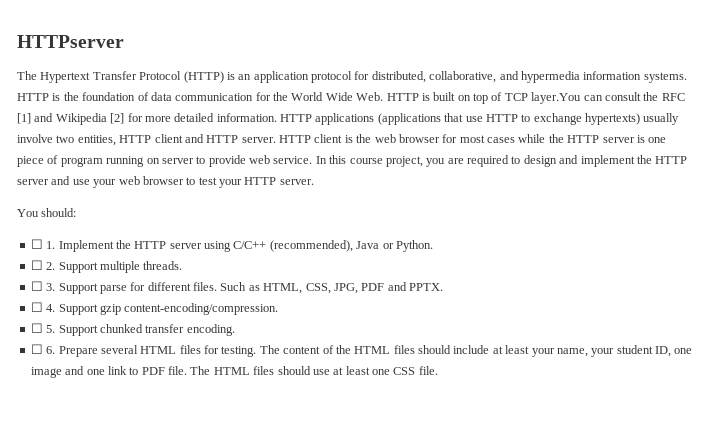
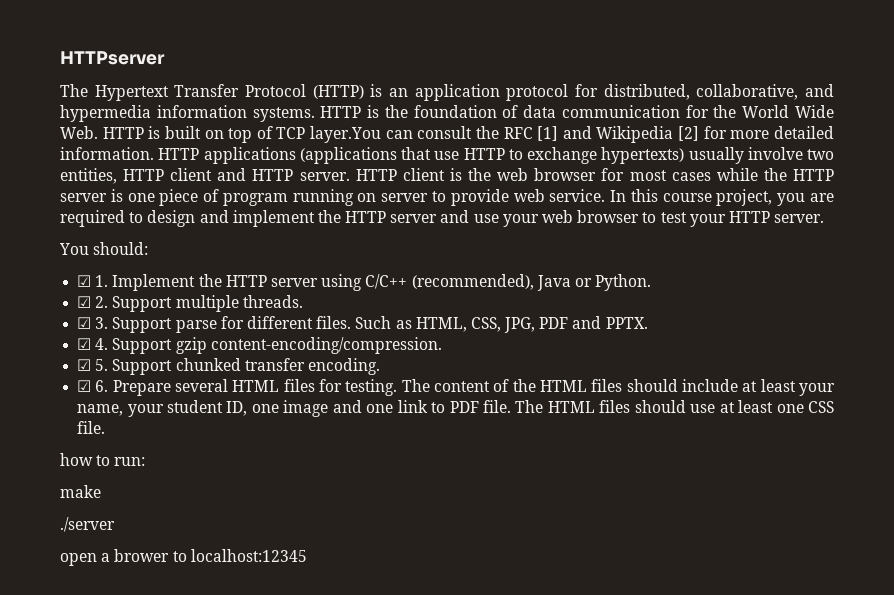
- ☐ 1. Implement the HTTP server using C/C++ (recommended), Java or Python.
+ ☑ 1. Implement the HTTP server using C/C++ (recommended), Java or Python.
- ☐ 2. Support multiple threads.
+ ☑ 2. Support multiple threads.
- ☐ 3. Support parse for different files.
+ ☑ 3. Support parse for different files.
- ☐ 4. Support gzip content-encoding/compression.
+ ☑ 4. Support gzip content-encoding/compression.
- ☐ 5. Support chunked transfer encoding.
+ ☑ 5. Support chunked transfer encoding.
- ☐ 6. Prepare several HTML files for testing.
+ ☑ 6. Prepare several HTML files for testing.
+ how to run:
+ make
+ ./server
+ open a brower to localhost:12345

